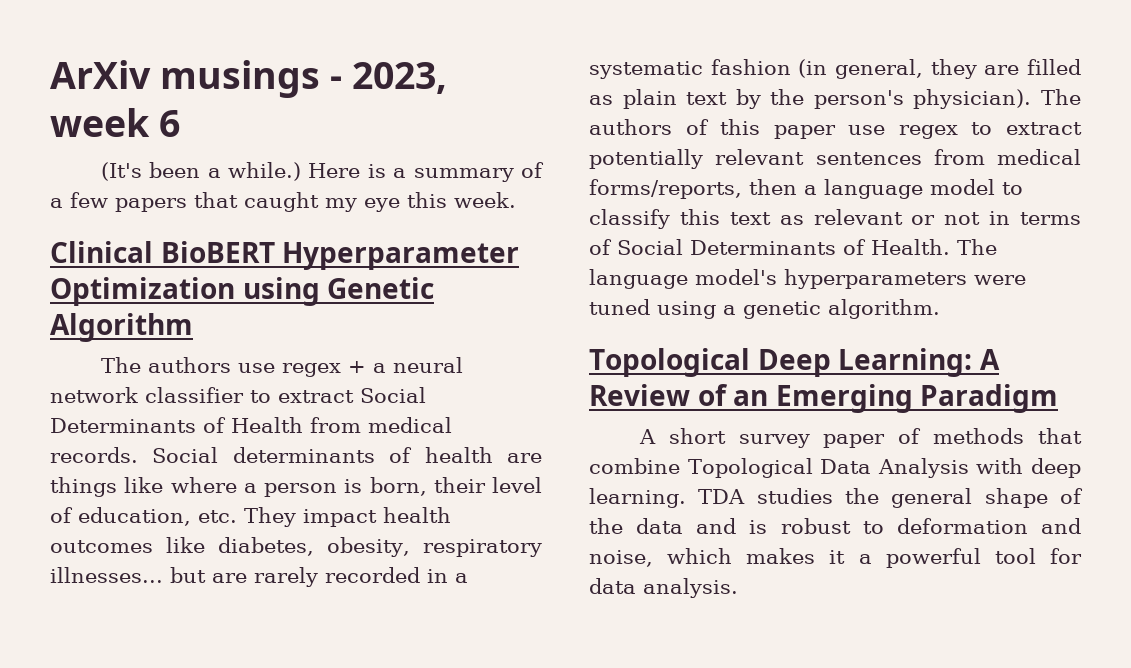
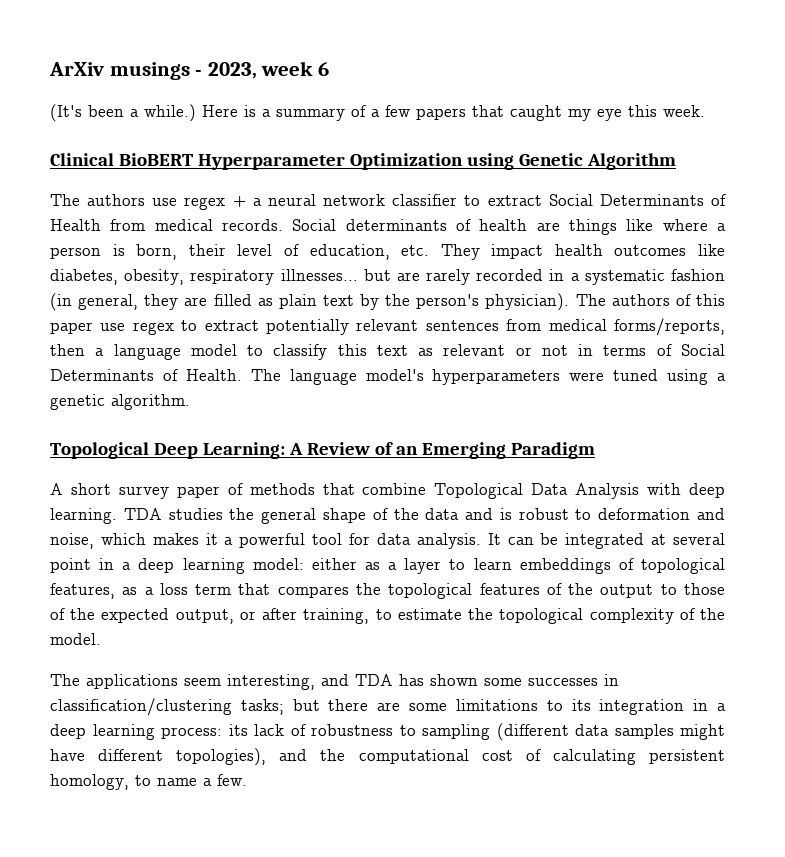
+ It can be integrated at several point in a deep learning model: either as a layer to learn embeddings of topological features, as a loss term that compares the topological features of the output to those of the expected output, or after training, to estimate the topological complexity of the model.
+ The applications seem interesting, and TDA has shown some successes in classification/clustering tasks; but there are some limitations to its integration in a deep learning process: its lack of robustness to sampling (different data samples might have different topologies), and the computational cost of calculating persistent homology, to name a few.

